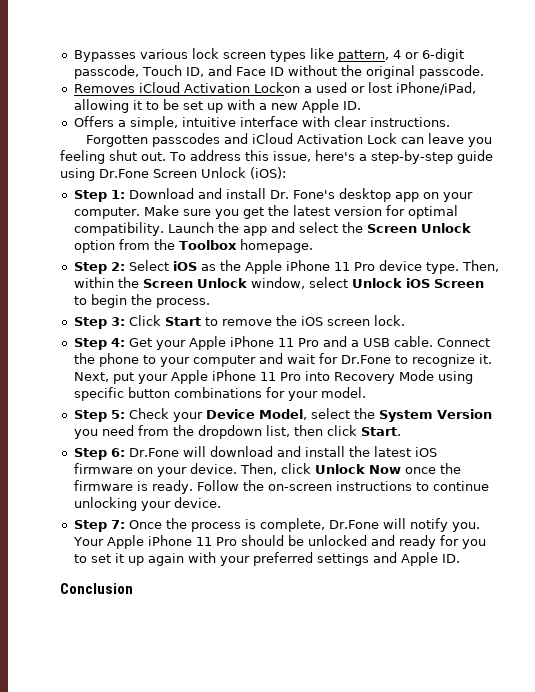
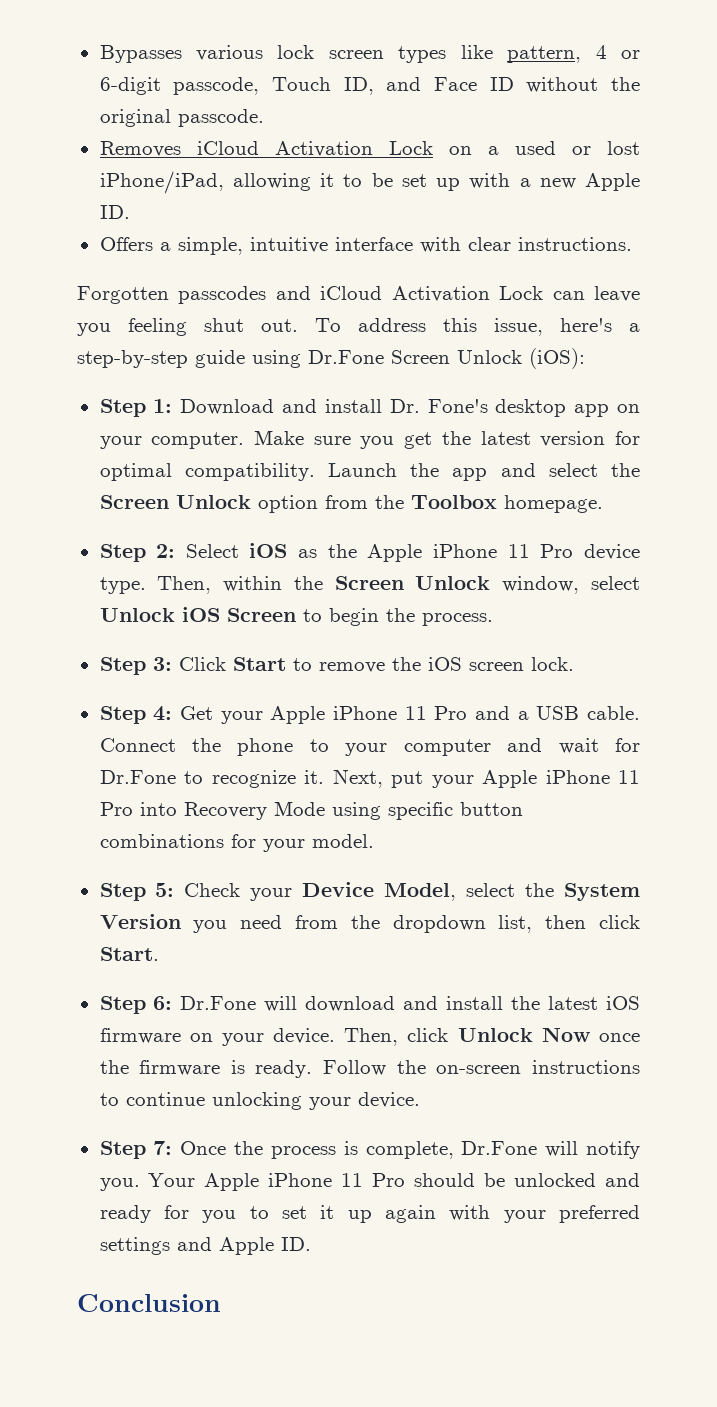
- Removes iCloud Activation Lockon a used or lost iPhone/iPad, allowing it to be set up with a new Apple ID.
+ Removes iCloud Activation Lock on a used or lost iPhone/iPad, allowing it to be set up with a new Apple ID.

